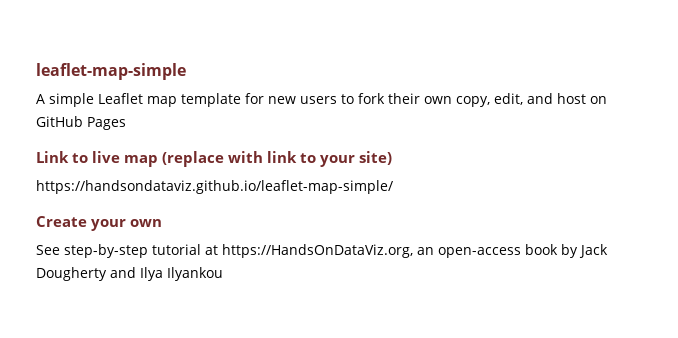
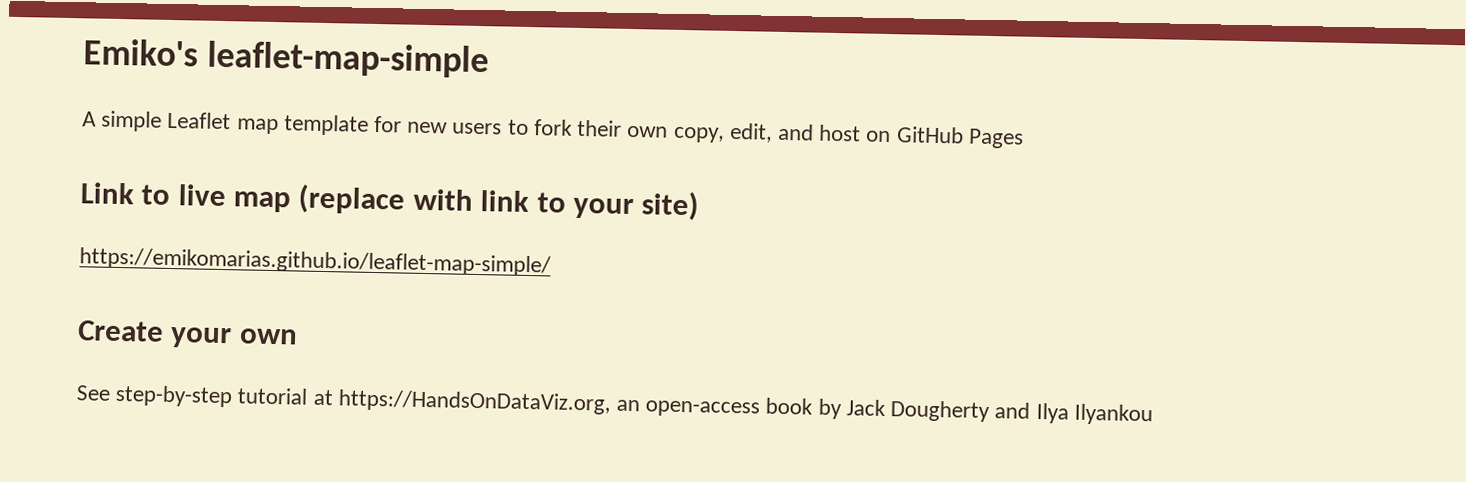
- leaflet-map-simple
+ Emiko's leaflet-map-simple
- https://handsondataviz.github.io/leaflet-map-simple/
+ https://emikomarias.github.io/leaflet-map-simple/

